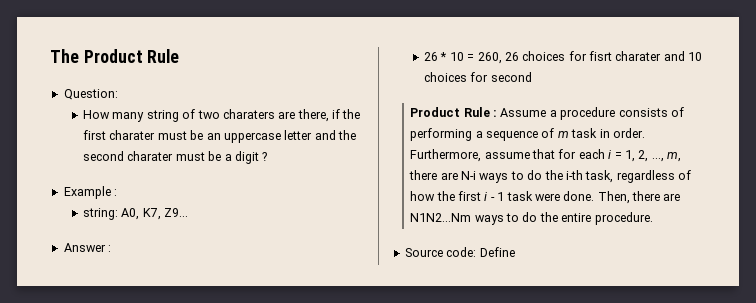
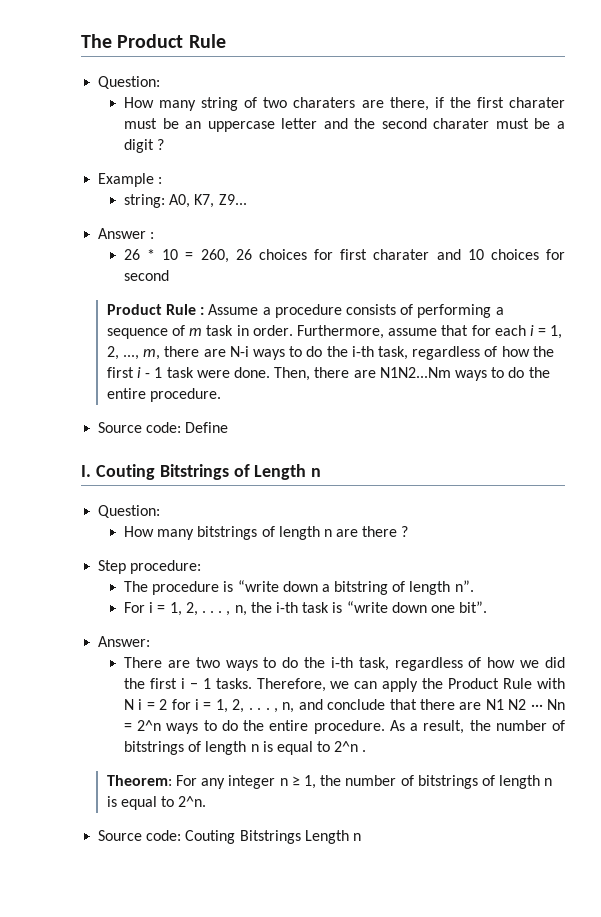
- 26 * 10 = 260, 26 choices for fisrt charater and 10 choices for second
+ 26 * 10 = 260, 26 choices for first charater and 10 choices for second
+ I. Couting Bitstrings of Length n
+ Question:
+ How many bitstrings of length n are there ?
+ Step procedure:
+ The procedure is “write down a bitstring of length n”.
+ For i = 1, 2, . . . , n, the i-th task is “write down one bit”.
+ Answer:
+ There are two ways to do the i-th task, regardless of how we did the first i − 1 tasks. Therefore, we can apply the Product Rule with N i = 2 for i = 1, 2, . . . , n, and conclude that there are N1 N2 ··· Nn = 2^n ways to do the entire procedure. As a result, the number of bitstrings of length n is equal to 2^n .
+ Theorem: For any integer n ≥ 1, the number of bitstrings of length n is equal to 2^n.
+ Source code: Couting Bitstrings Length n

